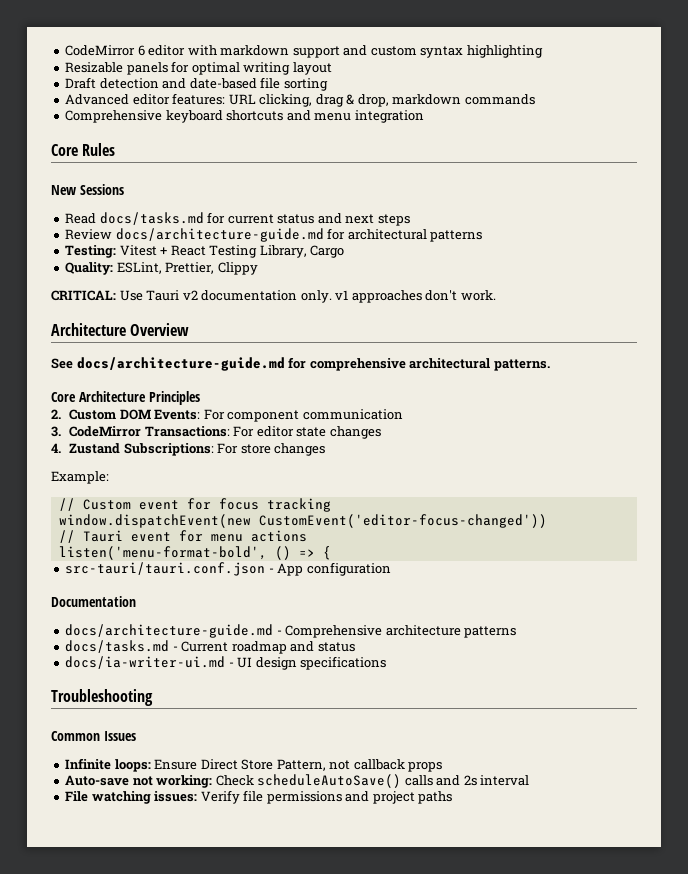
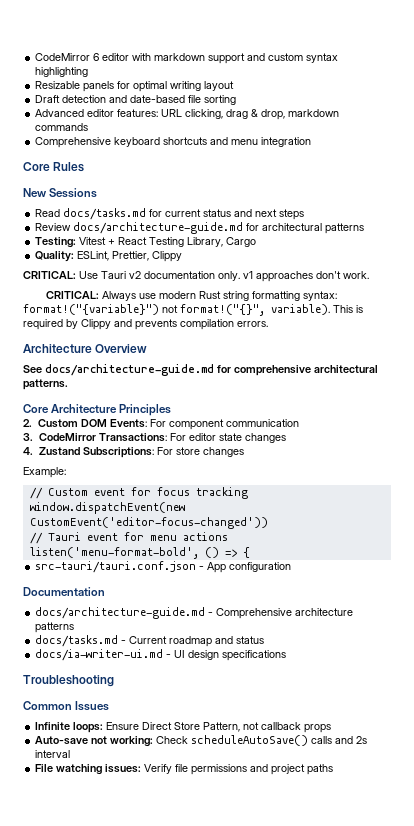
+ CRITICAL: Always use modern Rust string formatting syntax: format!("{variable}") not format!("{}", variable). This is required by Clippy and prevents compilation errors.

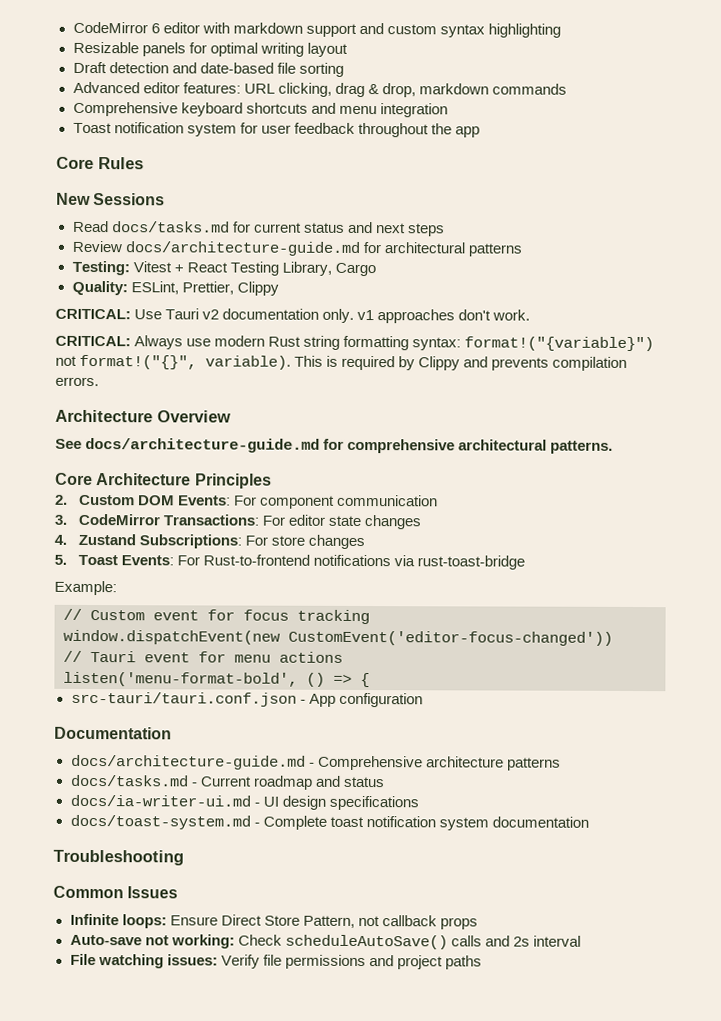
+ Toast notification system for user feedback throughout the app
+ 5. Toast Events: For Rust-to-frontend notifications via rust-toast-bridge
+ docs/toast-system.md - Complete toast notification system documentation

